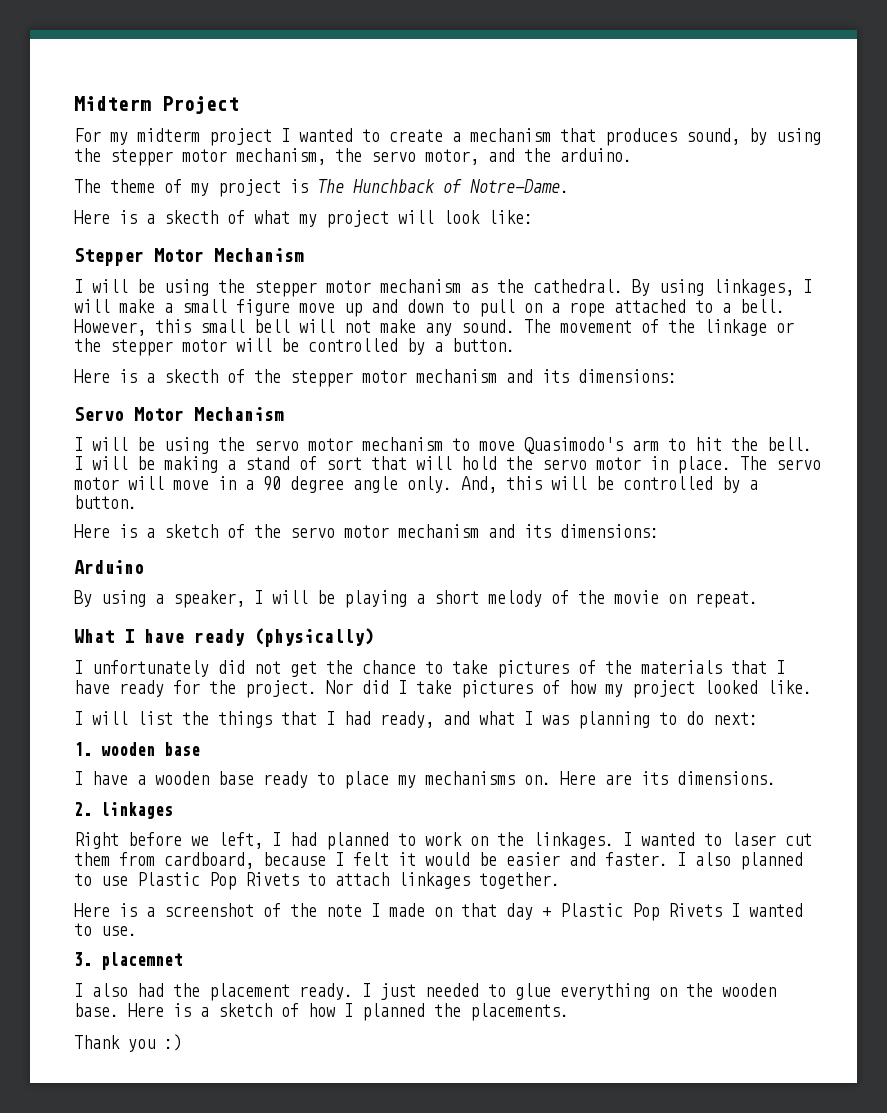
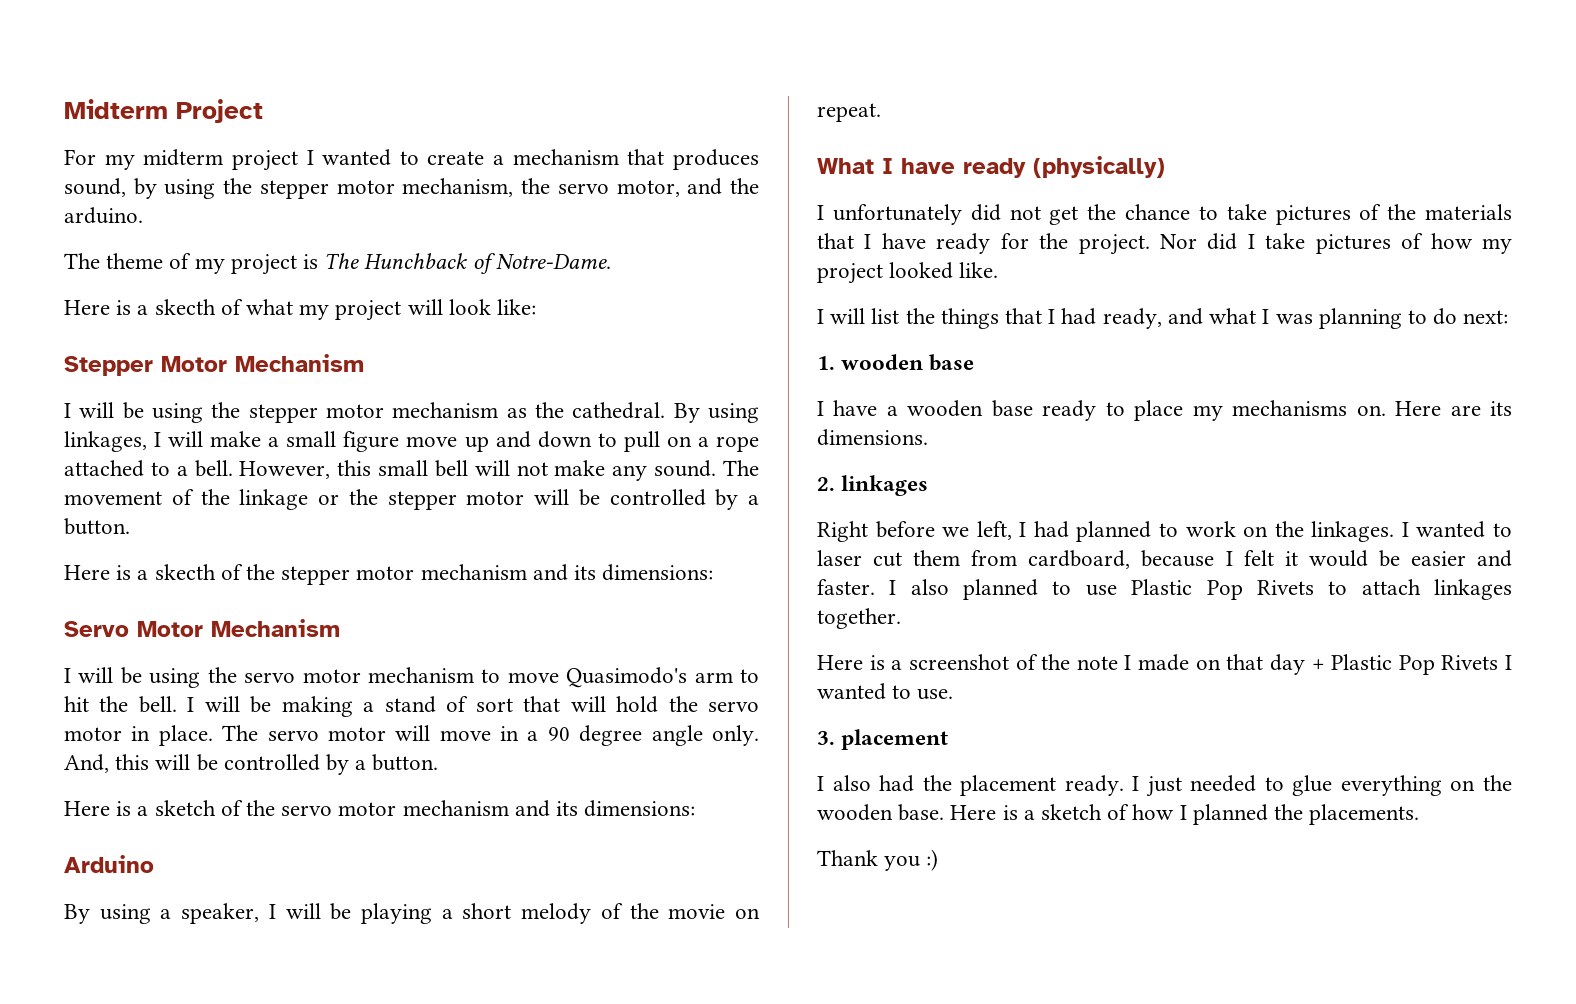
- 3. placemnet
+ 3. placement

